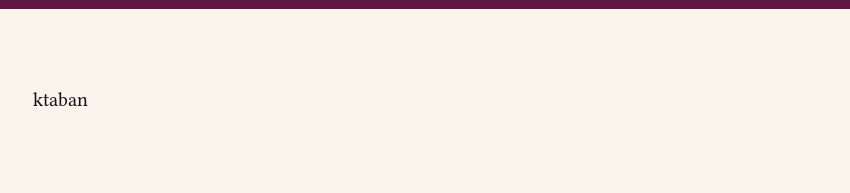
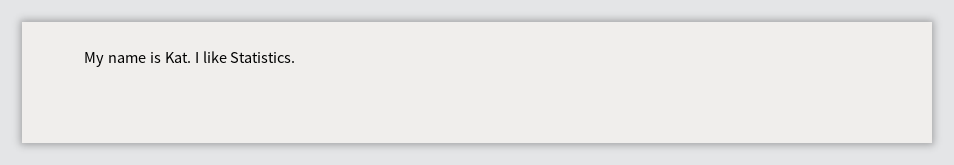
- ktaban
+ My name is Kat. I like Statistics.

